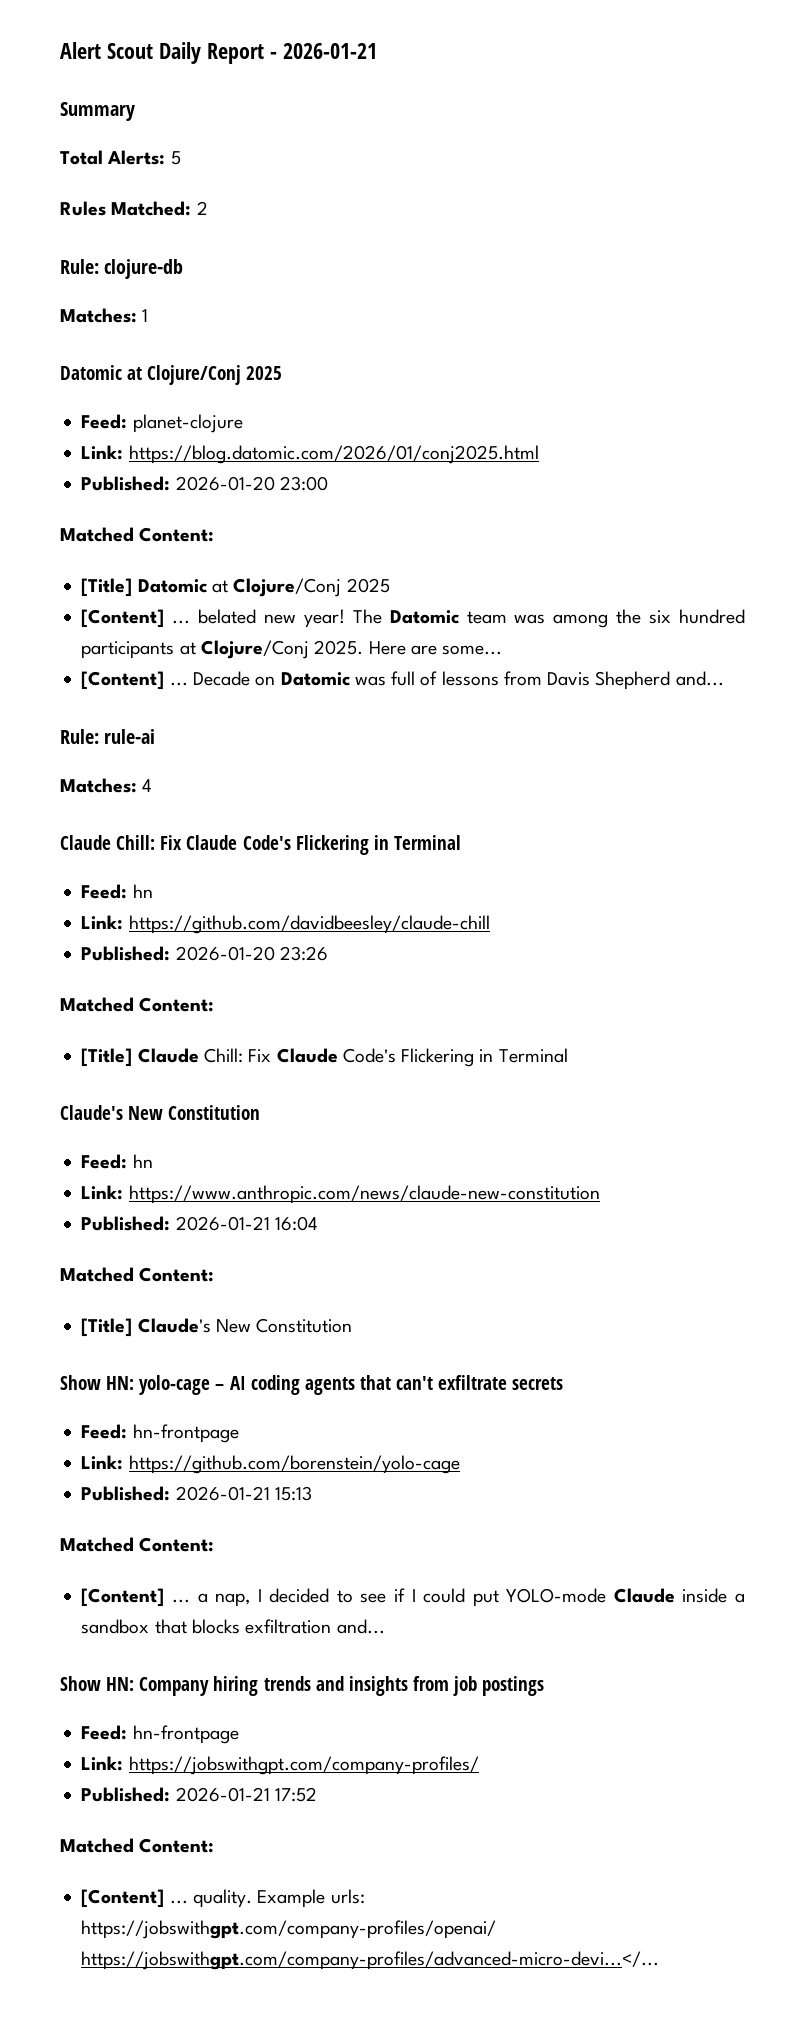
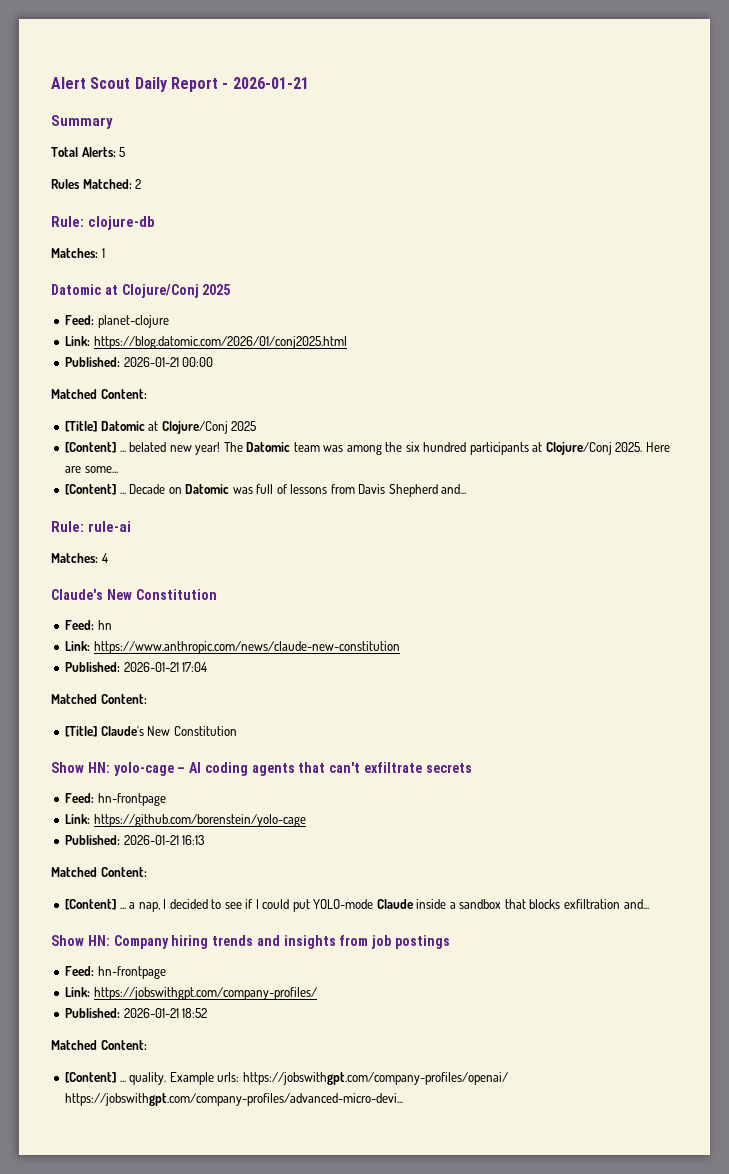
- Published: 2026-01-20 23:00
+ Published: 2026-01-21 00:00
  Matches: 4
- Claude Chill: Fix Claude Code's Flickering in Terminal
- Feed: hn
- Link: https://github.com/davidbeesley/claude-chill
- Published: 2026-01-20 23:26
- Matched Content:
- [Title] Claude Chill: Fix Claude Code's Flickering in Terminal
- Published: 2026-01-21 16:04
+ Published: 2026-01-21 17:04
- Published: 2026-01-21 15:13
+ Published: 2026-01-21 16:13
- Published: 2026-01-21 17:52
+ Published: 2026-01-21 18:52
- Example urls: https://jobswithgpt.com/company-profiles/openai/ https://jobswithgpt.com/company-profiles/advanced-micro-devi...</...
+ Example urls: https://jobswithgpt.com/company-profiles/openai/ https://jobswithgpt.com/company-profiles/advanced-micro-devi...

